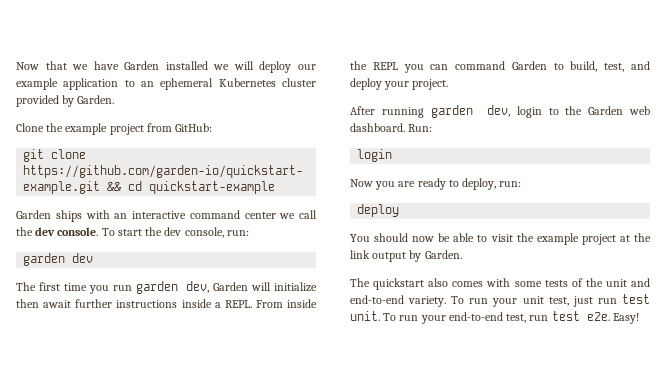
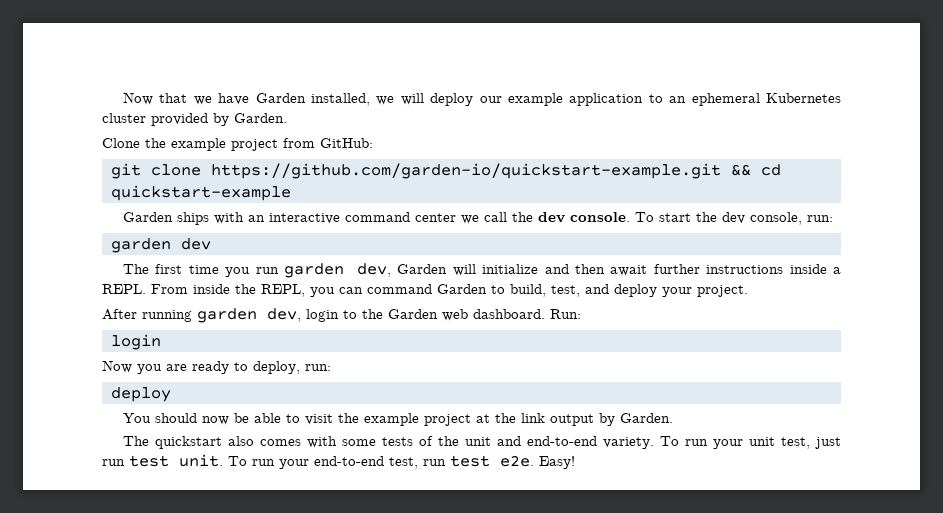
- Now that we have Garden installed we will deploy our example application to an ephemeral Kubernetes cluster provided by Garden.
+ Now that we have Garden installed, we will deploy our example application to an ephemeral Kubernetes cluster provided by Garden.
- The first time you run garden dev, Garden will initialize then await further instructions inside a REPL.
+ The first time you run garden dev, Garden will initialize and then await further instructions inside a REPL.
- From inside the REPL you can command Garden to build, test, and deploy your project.
+ From inside the REPL, you can command Garden to build, test, and deploy your project.

